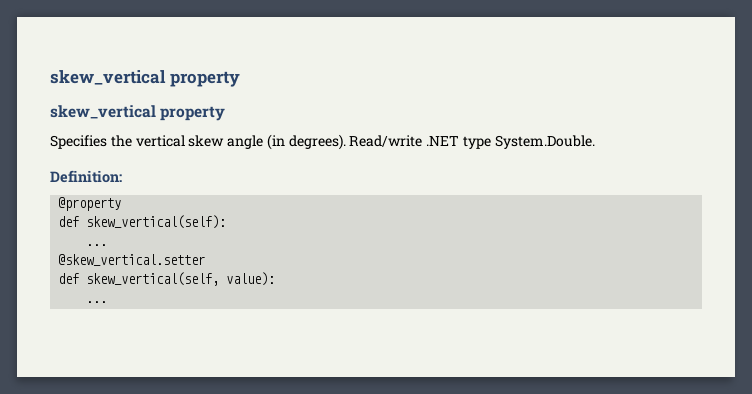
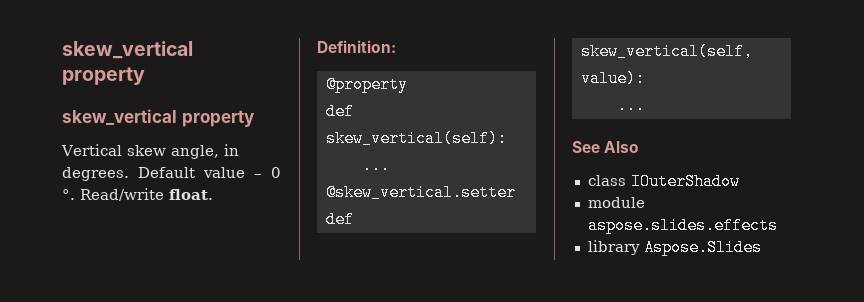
- Specifies the vertical skew angle (in degrees). Read/write .NET type System.Double.
+ Vertical skew angle, in degrees. Default value – 0 °. Read/write float.
+ See Also
+ class IOuterShadow
+ module aspose.slides.effects
+ library Aspose.Slides

